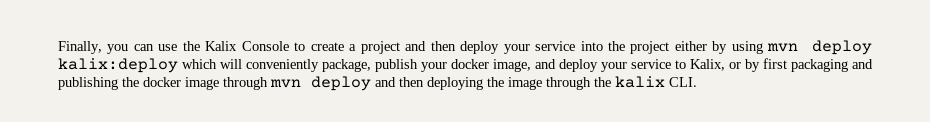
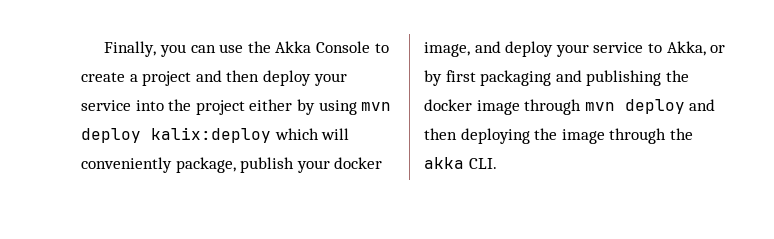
- Finally, you can use the Kalix Console to create a project and then deploy your service into the project either by using mvn deploy kalix:deploy which will conveniently package, publish your docker image, and deploy your service to Kalix, or by first packaging and publishing the docker image through mvn deploy and then deploying the image through the kalix CLI.
+ Finally, you can use the Akka Console to create a project and then deploy your service into the project either by using mvn deploy kalix:deploy which will conveniently package, publish your docker image, and deploy your service to Akka, or by first packaging and publishing the docker image through mvn deploy and then deploying the image through the akka CLI.

